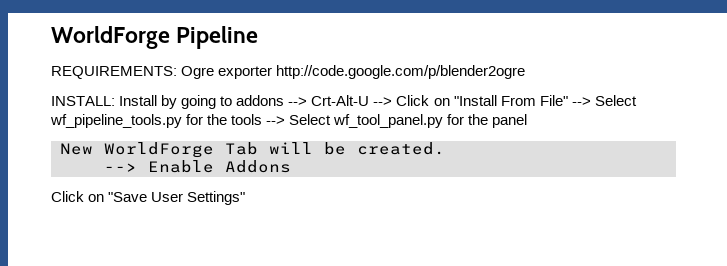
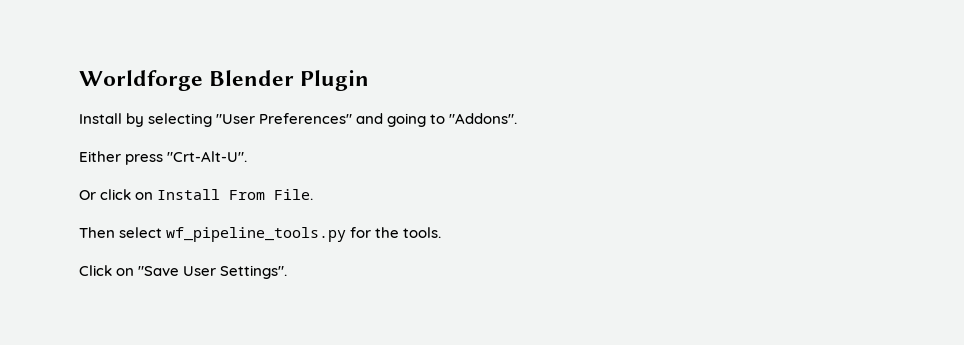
- WorldForge Pipeline
- REQUIREMENTS: Ogre exporter http://code.google.com/p/blender2ogre
- INSTALL: Install by going to addons --> Crt-Alt-U --> Click on "Install From File" --> Select wf_pipeline_tools.py for the tools --> Select wf_tool_panel.py for the panel
- New WorldForge Tab will be created.
- --> Enable Addons
+ Worldforge Blender Plugin
+ Install by selecting "User Preferences" and going to "Addons".
+ Either press "Crt-Alt-U".
+ Or click on Install From File.
+ Then select wf_pipeline_tools.py for the tools.
- Click on "Save User Settings"
+ Click on "Save User Settings".

